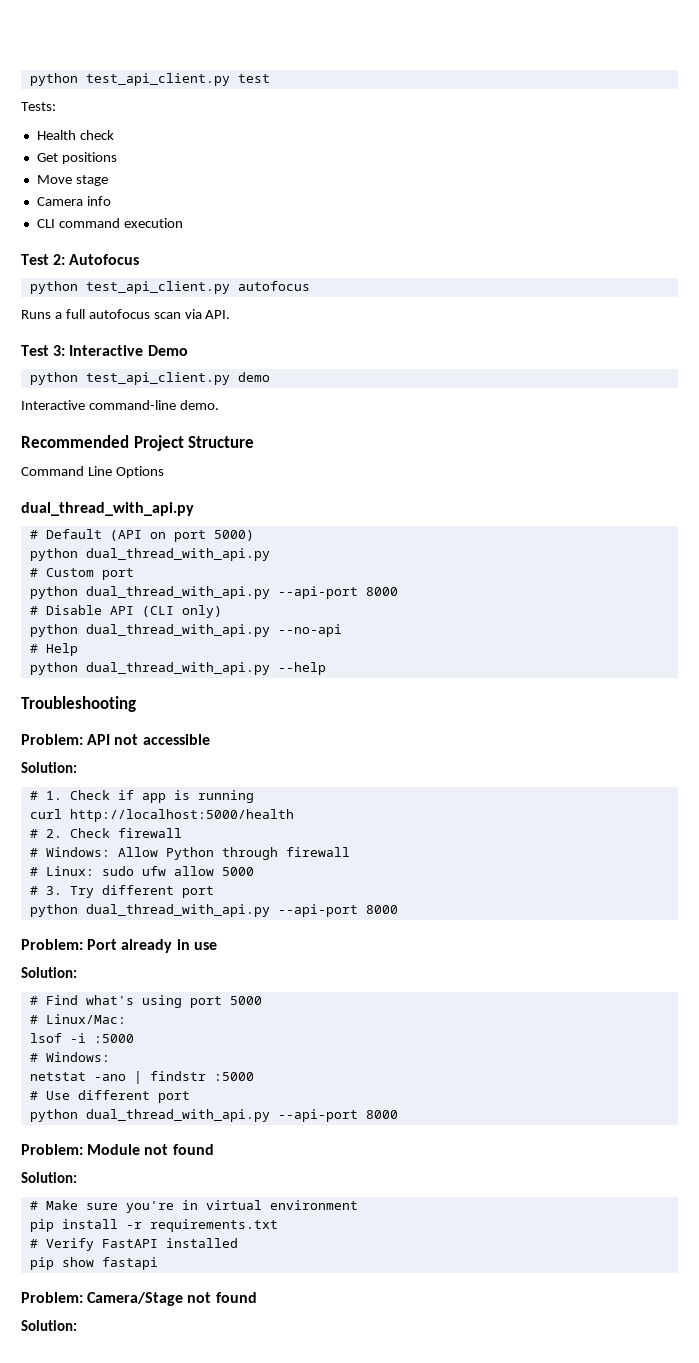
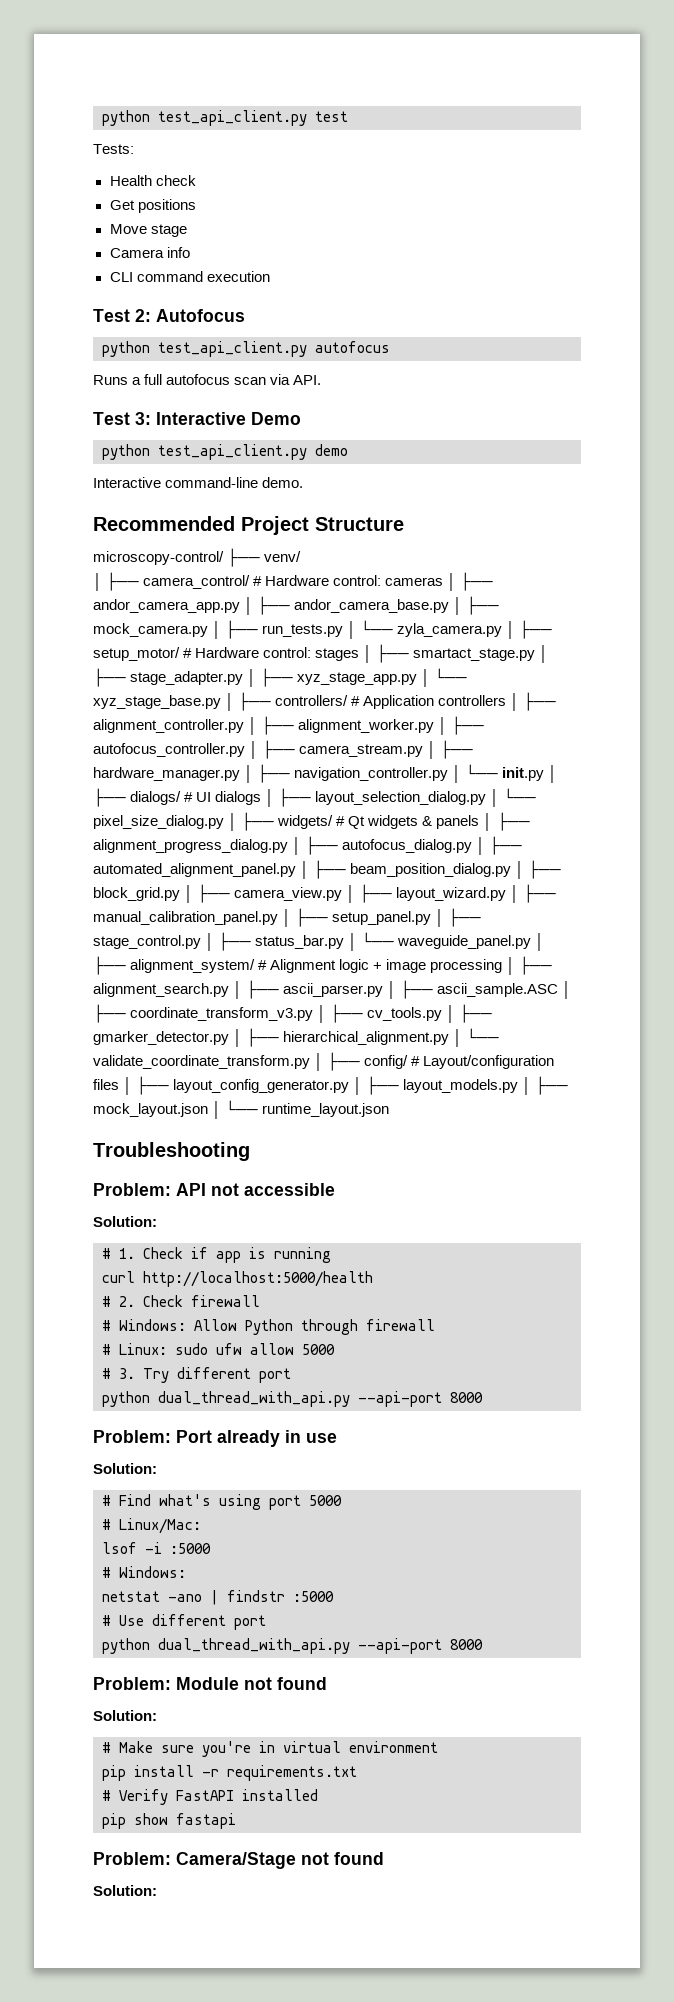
- Command Line Options
- dual_thread_with_api.py
- # Default (API on port 5000)
- python dual_thread_with_api.py
- # Custom port
- python dual_thread_with_api.py --api-port 8000
- # Disable API (CLI only)
- python dual_thread_with_api.py --no-api
- # Help
- python dual_thread_with_api.py --help
+ microscopy-control/ ├── venv/
+ │ ├── camera_control/ # Hardware control: cameras │ ├── andor_camera_app.py │ ├── andor_camera_base.py │ ├── mock_camera.py │ ├── run_tests.py │ └── zyla_camera.py │ ├── setup_motor/ # Hardware control: stages │ ├── smartact_stage.py │ ├── stage_adapter.py │ ├── xyz_stage_app.py │ └── xyz_stage_base.py │ ├── controllers/ # Application controllers │ ├── alignment_controller.py │ ├── alignment_worker.py │ ├── autofocus_controller.py │ ├── camera_stream.py │ ├── hardware_manager.py │ ├── navigation_controller.py │ └── init.py │ ├── dialogs/ # UI dialogs │ ├── layout_selection_dialog.py │ └── pixel_size_dialog.py │ ├── widgets/ # Qt widgets & panels │ ├── alignment_progress_dialog.py │ ├── autofocus_dialog.py │ ├── automated_alignment_panel.py │ ├── beam_position_dialog.py │ ├── block_grid.py │ ├── camera_view.py │ ├── layout_wizard.py │ ├── manual_calibration_panel.py │ ├── setup_panel.py │ ├── stage_control.py │ ├── status_bar.py │ └── waveguide_panel.py │ ├── alignment_system/ # Alignment logic + image processing │ ├── alignment_search.py │ ├── ascii_parser.py │ ├── ascii_sample.ASC │ ├── coordinate_transform_v3.py │ ├── cv_tools.py │ ├── gmarker_detector.py │ ├── hierarchical_alignment.py │ └── validate_coordinate_transform.py │ ├── config/ # Layout/configuration files │ ├── layout_config_generator.py │ ├── layout_models.py │ ├── mock_layout.json │ └── runtime_layout.json

